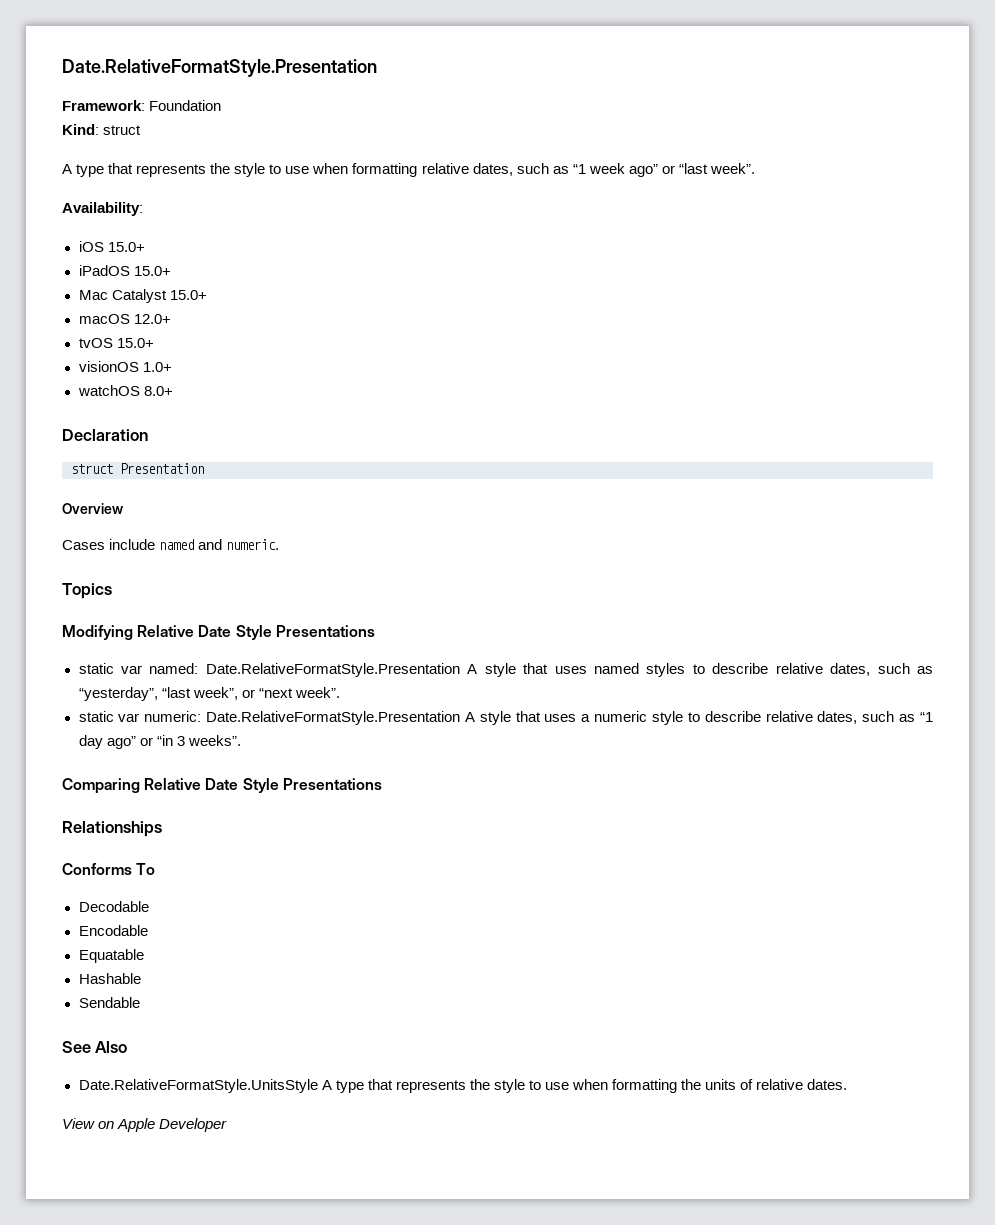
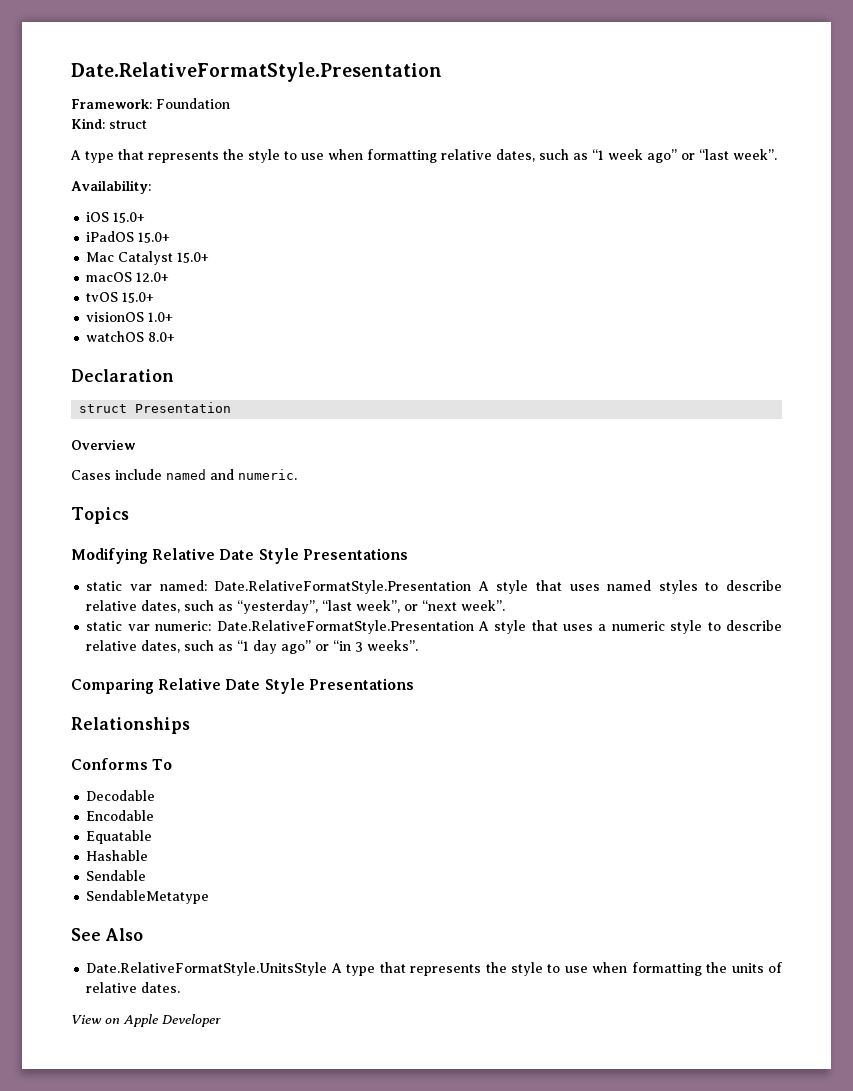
+ SendableMetatype

